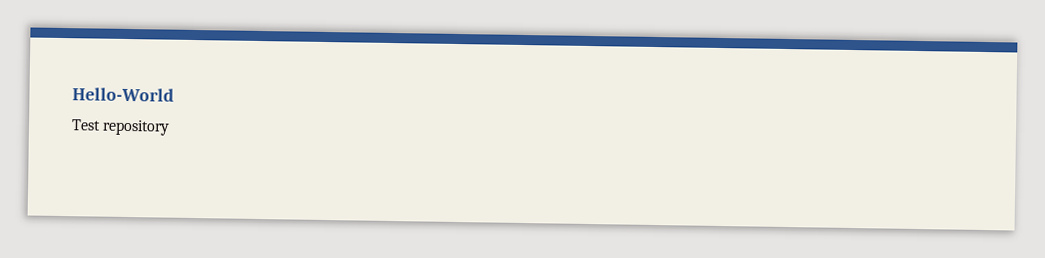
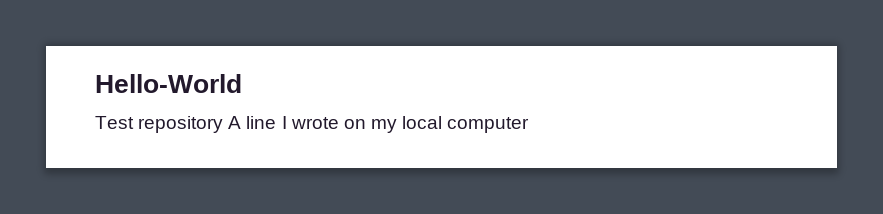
- Test repository
+ Test repository A line I wrote on my local computer

